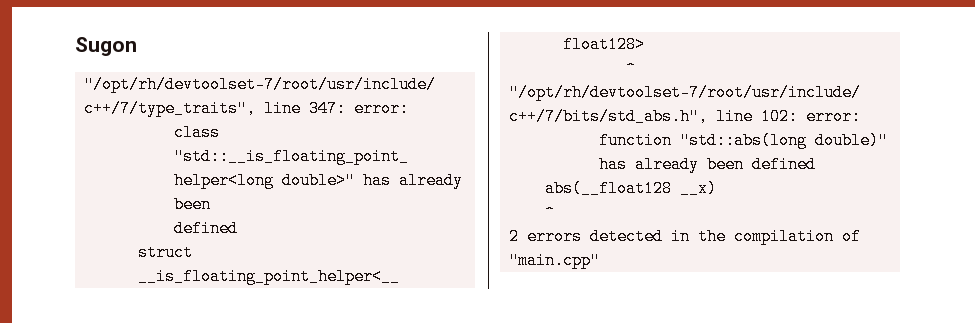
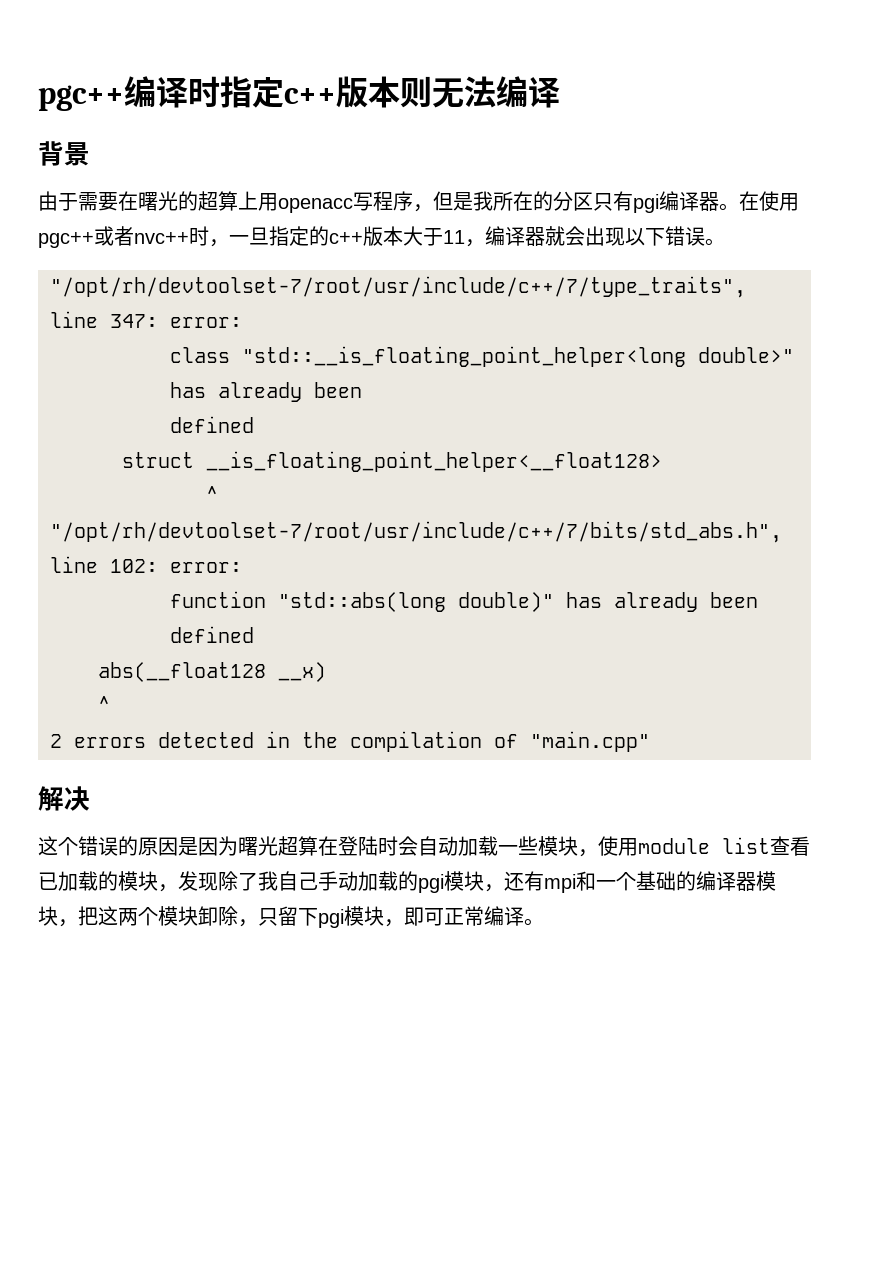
- Sugon
+ pgc++编译时指定c++版本则无法编译
+ 背景
+ 由于需要在曙光的超算上用openacc写程序，但是我所在的分区只有pgi编译器。在使用pgc++或者nvc++时，一旦指定的c++版本大于11，编译器就会出现以下错误。
+ 解决
+ 这个错误的原因是因为曙光超算在登陆时会自动加载一些模块，使用module list查看已加载的模块，发现除了我自己手动加载的pgi模块，还有mpi和一个基础的编译器模块，把这两个模块卸除，只留下pgi模块，即可正常编译。

